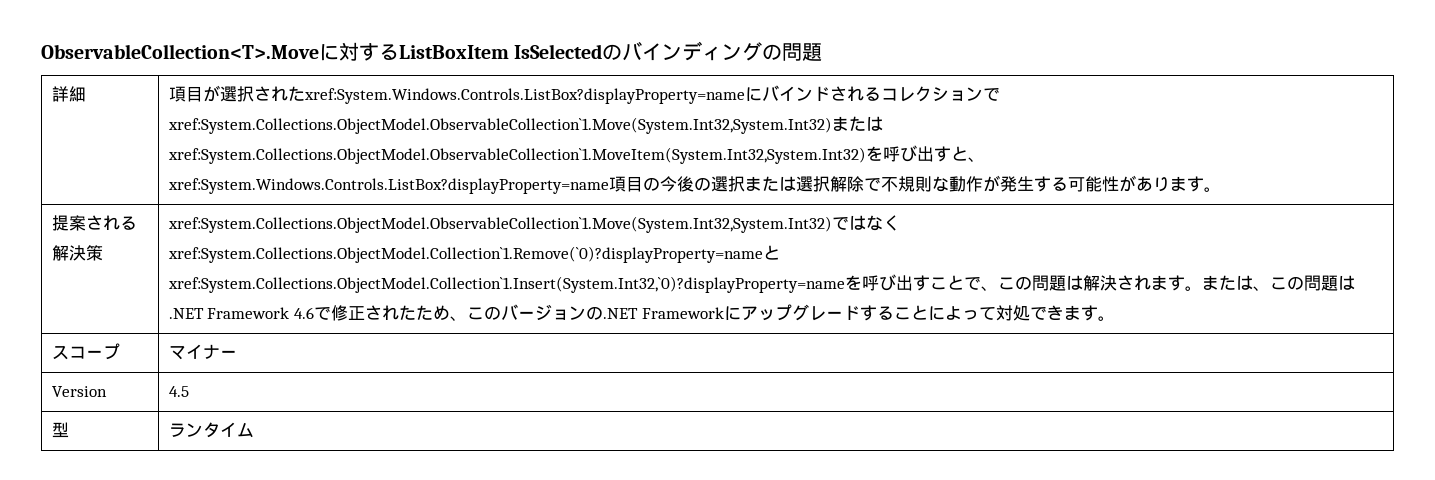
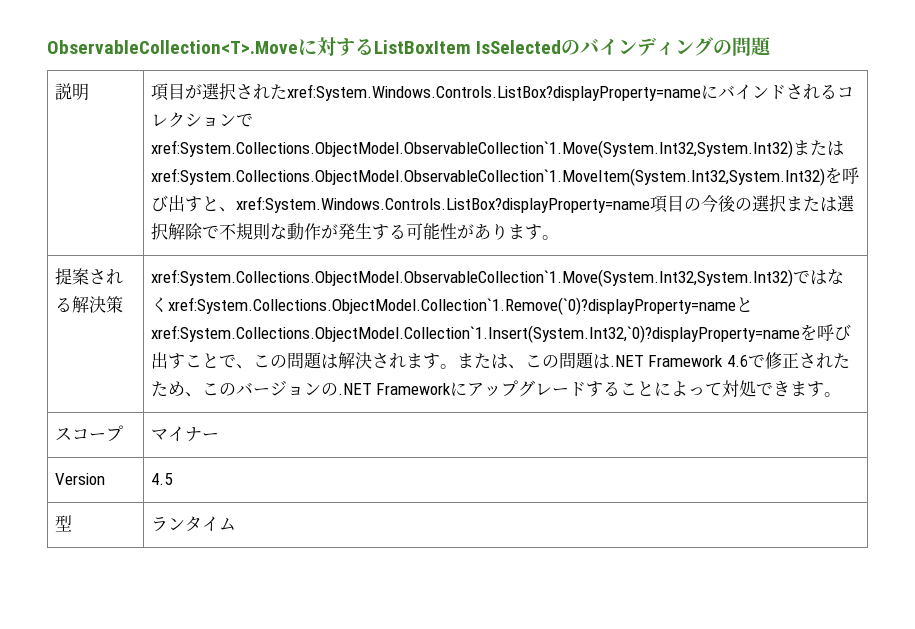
- 詳細 | 項目が選択されたxref:System.Windows.Controls.ListBox?displayProperty=nameにバインドされるコレクションでxref:System.Collections.ObjectModel.ObservableCollection`1.Move(System.Int32,System.Int32)またはxref:System.Collections.ObjectModel.ObservableCollection`1.MoveItem(System.Int32,System.Int32)を呼び出すと、xref:System.Windows.Controls.ListBox?displayProperty=name項目の今後の選択または選択解除で不規則な動作が発生する可能性があります。
+ 説明 | 項目が選択されたxref:System.Windows.Controls.ListBox?displayProperty=nameにバインドされるコレクションでxref:System.Collections.ObjectModel.ObservableCollection`1.Move(System.Int32,System.Int32)またはxref:System.Collections.ObjectModel.ObservableCollection`1.MoveItem(System.Int32,System.Int32)を呼び出すと、xref:System.Windows.Controls.ListBox?displayProperty=name項目の今後の選択または選択解除で不規則な動作が発生する可能性があります。

